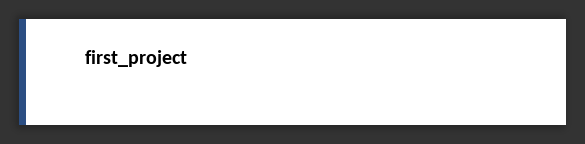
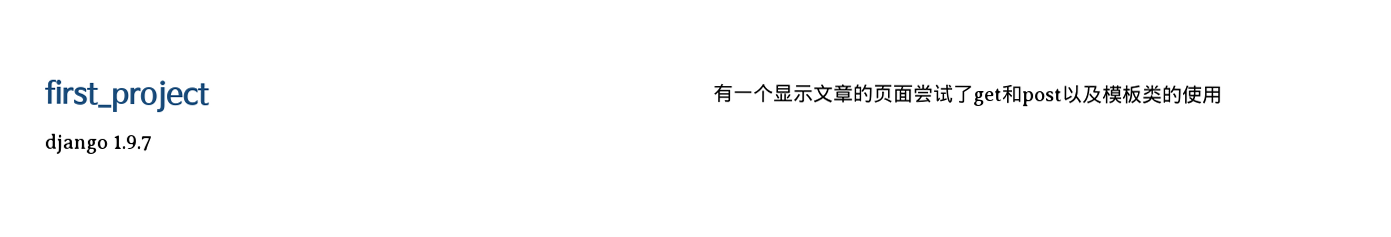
+ django 1.9.7
+ 有一个显示文章的页面尝试了get和post以及模板类的使用

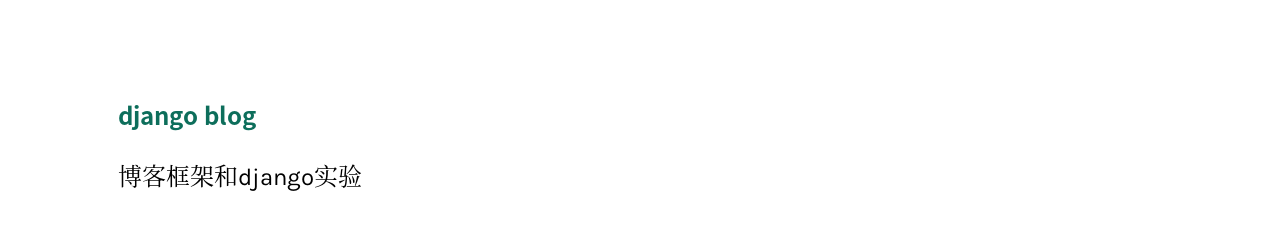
- first_project
- django 1.9.7
- 有一个显示文章的页面尝试了get和post以及模板类的使用
+ django blog
+ 博客框架和django实验

